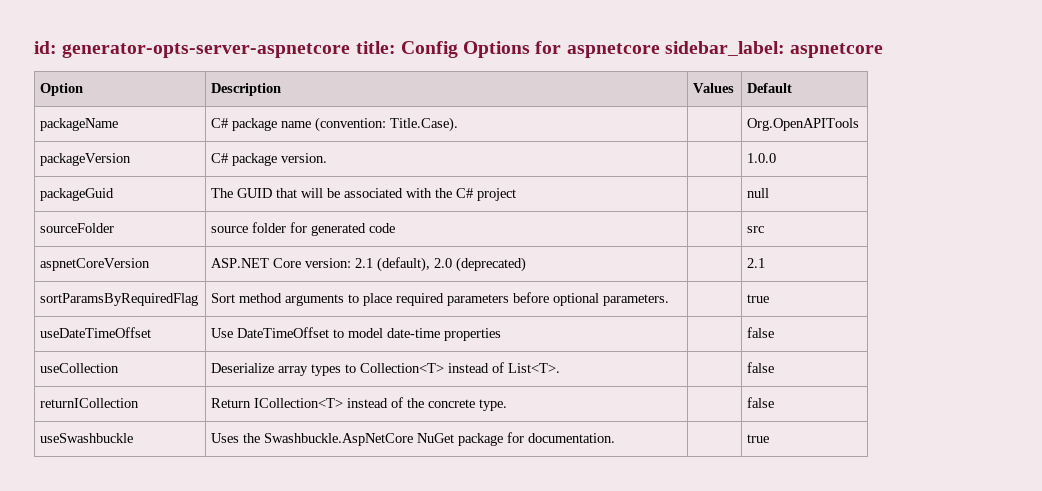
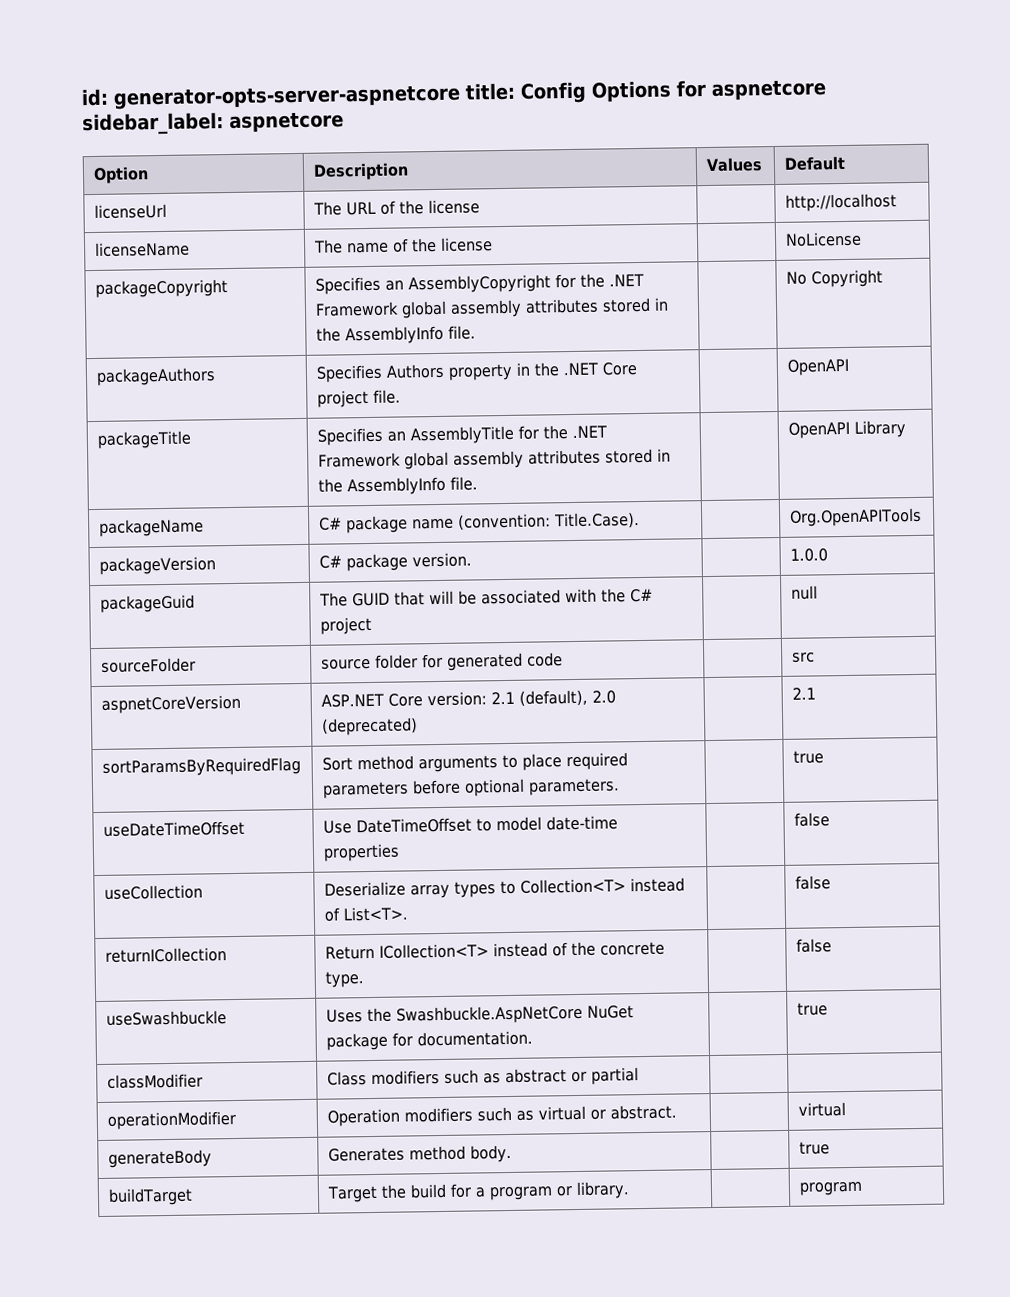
+ licenseUrl | The URL of the license | | http://localhost
+ licenseName | The name of the license | | NoLicense
+ packageCopyright | Specifies an AssemblyCopyright for the .NET Framework global assembly attributes stored in the AssemblyInfo file. | | No Copyright
+ packageAuthors | Specifies Authors property in the .NET Core project file. | | OpenAPI
+ packageTitle | Specifies an AssemblyTitle for the .NET Framework global assembly attributes stored in the AssemblyInfo file. | | OpenAPI Library
+ classModifier | Class modifiers such as abstract or partial | |
+ operationModifier | Operation modifiers such as virtual or abstract. | | virtual
+ generateBody | Generates method body. | | true
+ buildTarget | Target the build for a program or library. | | program

